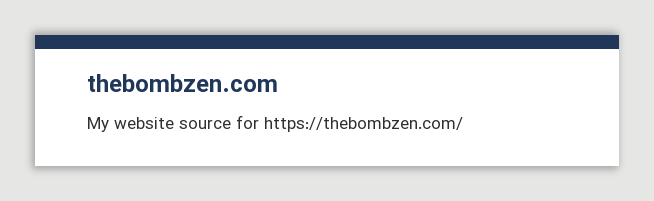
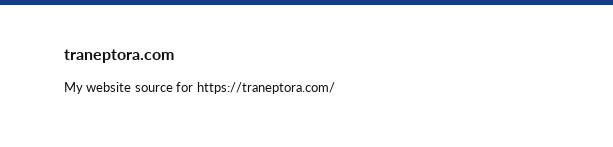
- thebombzen.com
+ traneptora.com
- My website source for https://thebombzen.com/
+ My website source for https://traneptora.com/

